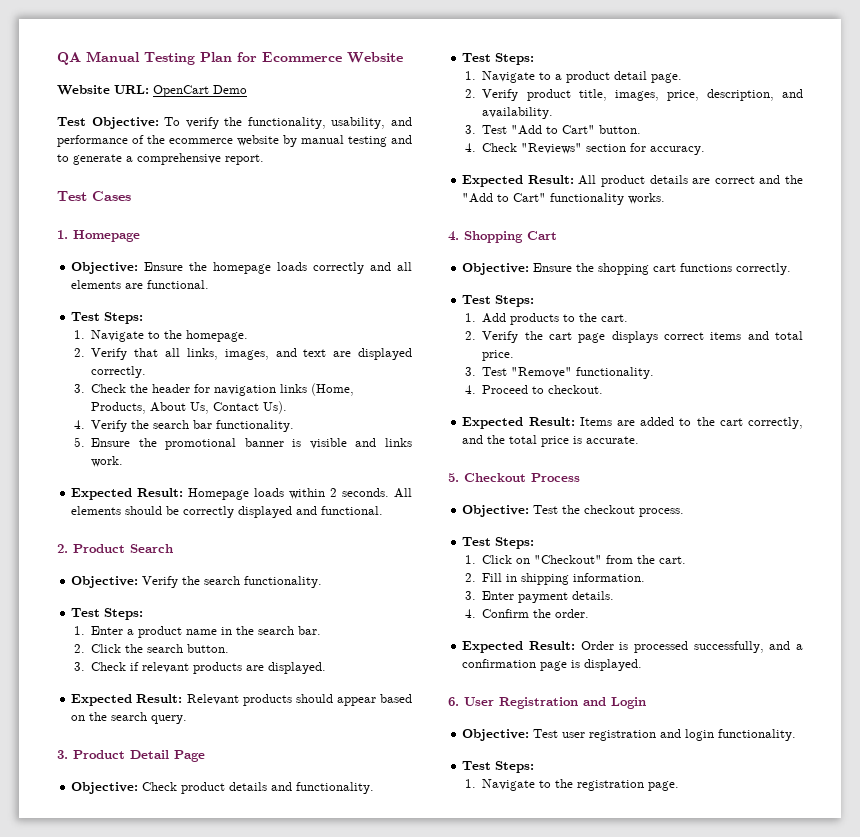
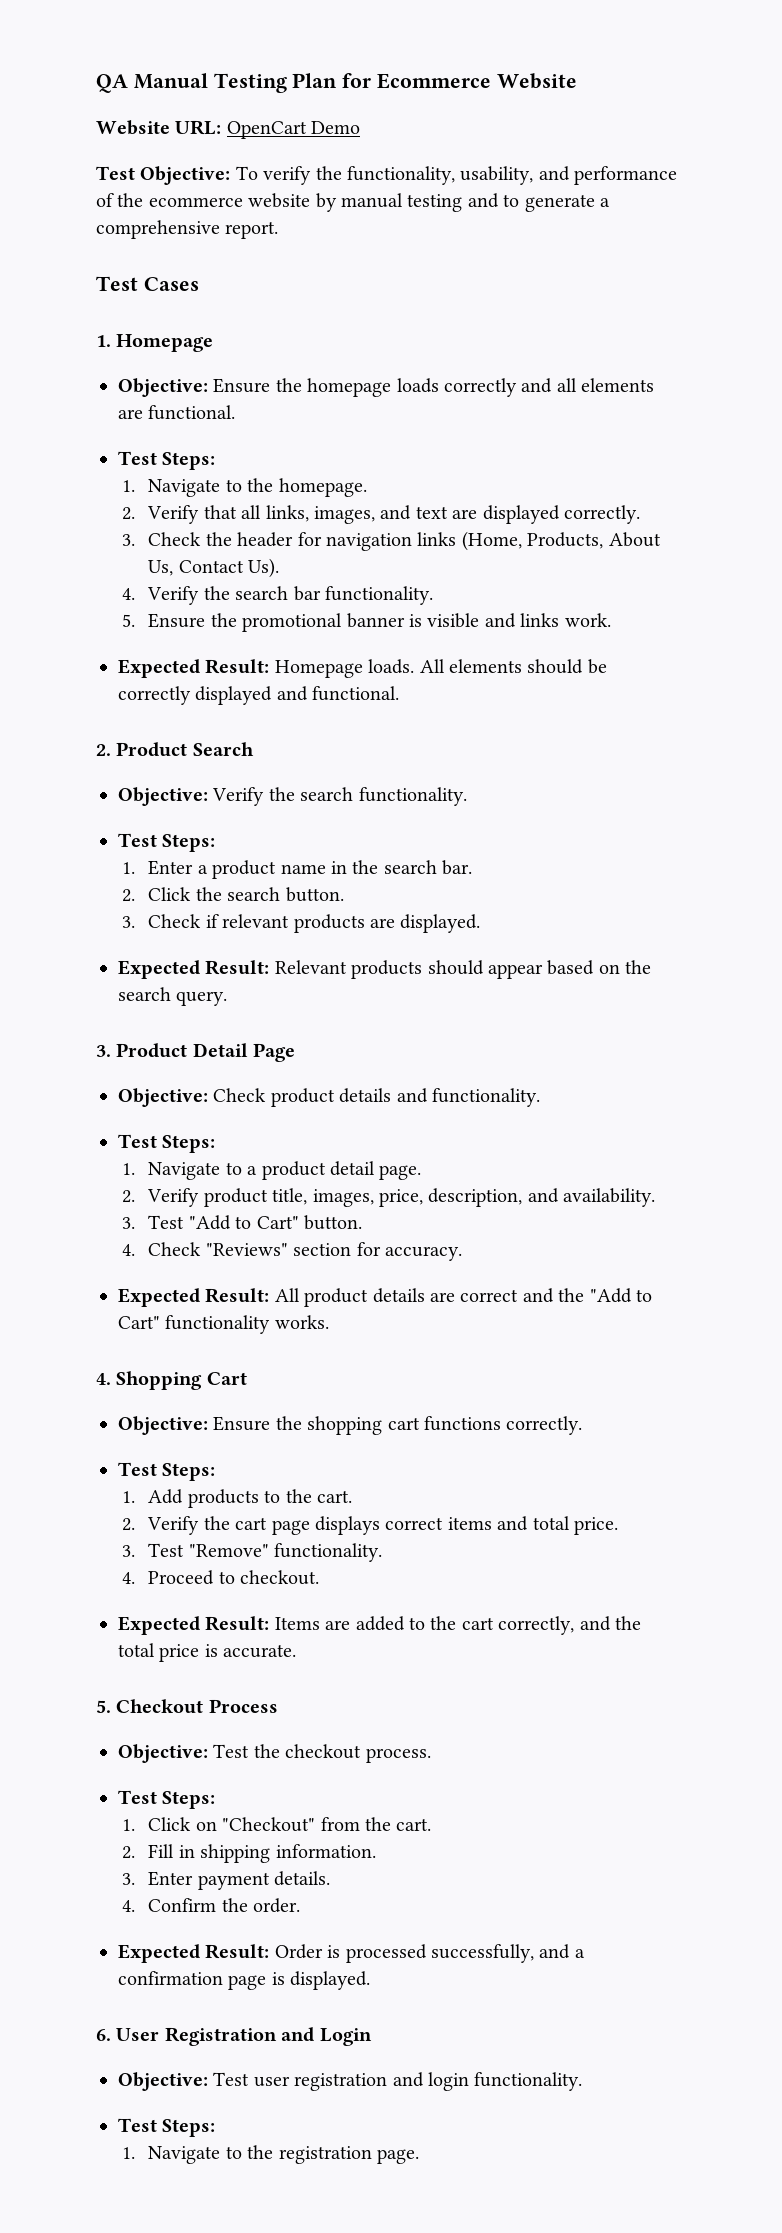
- Expected Result: Homepage loads within 2 seconds.
+ Expected Result: Homepage loads.

